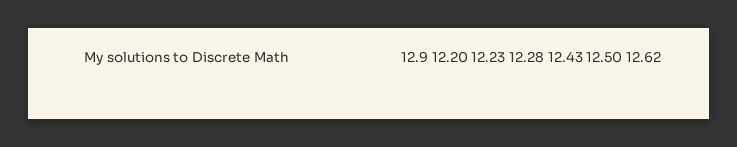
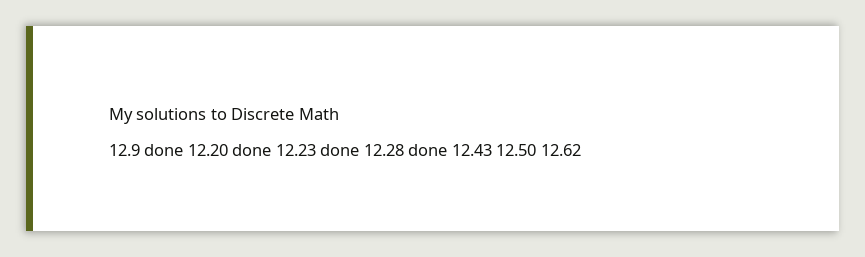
- 12.9 12.20 12.23 12.28 12.43 12.50 12.62
+ 12.9 done 12.20 done 12.23 done 12.28 done 12.43 12.50 12.62

